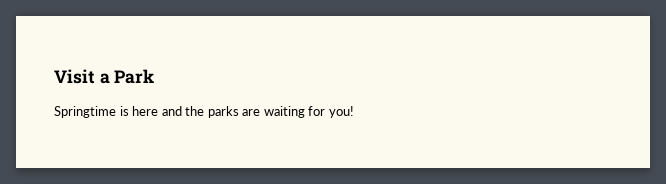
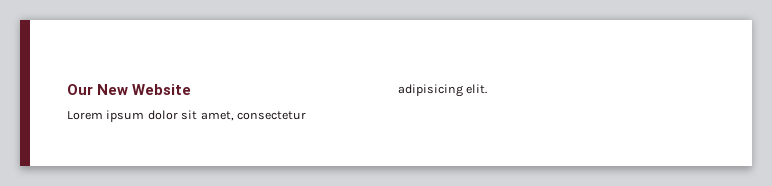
- Visit a Park
- Springtime is here and the parks are waiting for you!
+ Our New Website
+ Lorem ipsum dolor sit amet, consectetur adipisicing elit.

